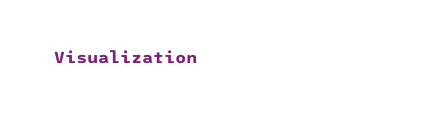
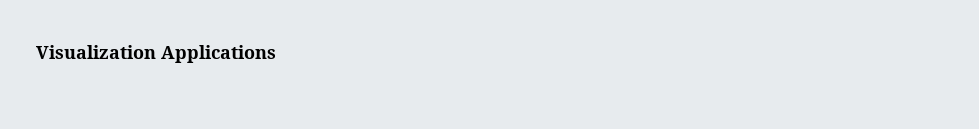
- Visualization
+ Visualization Applications

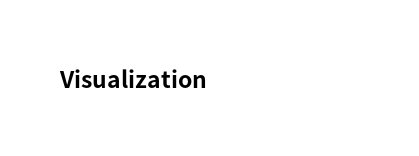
- Visualization Applications
+ Visualization

